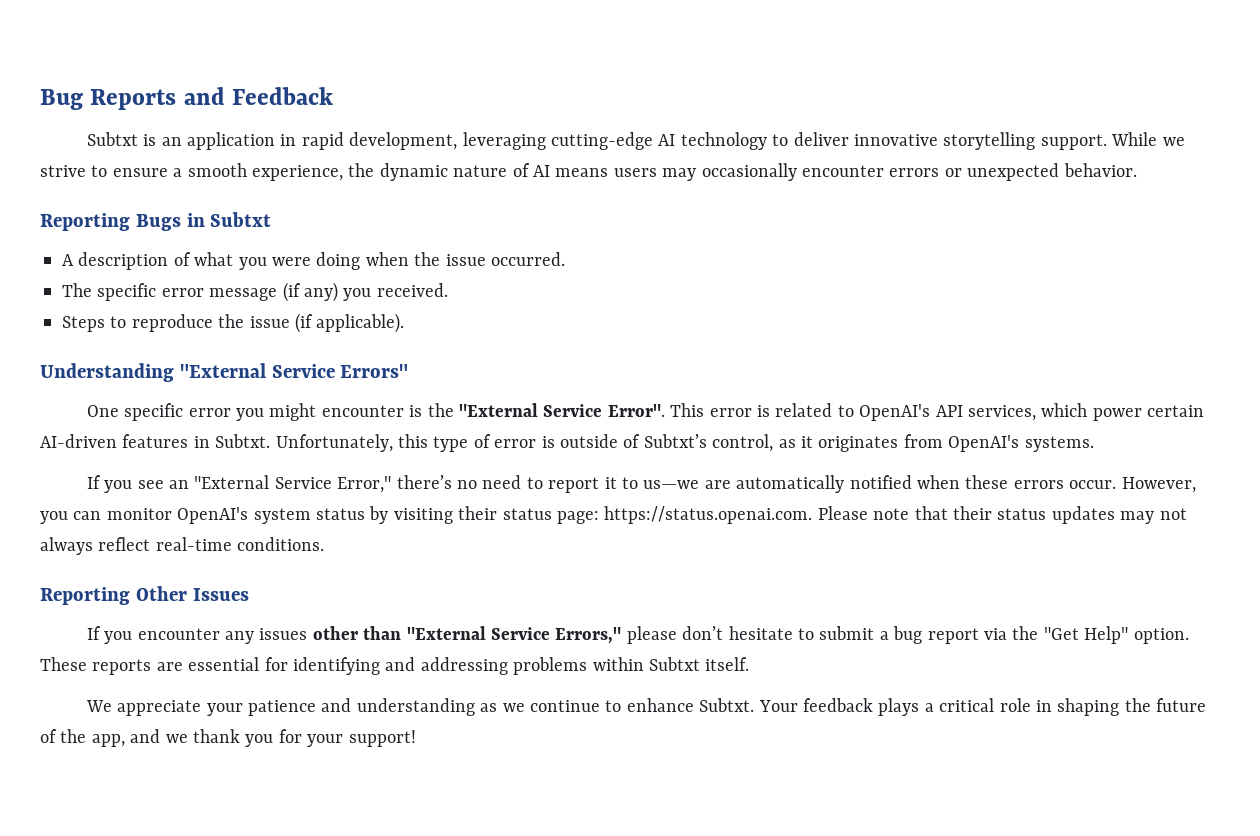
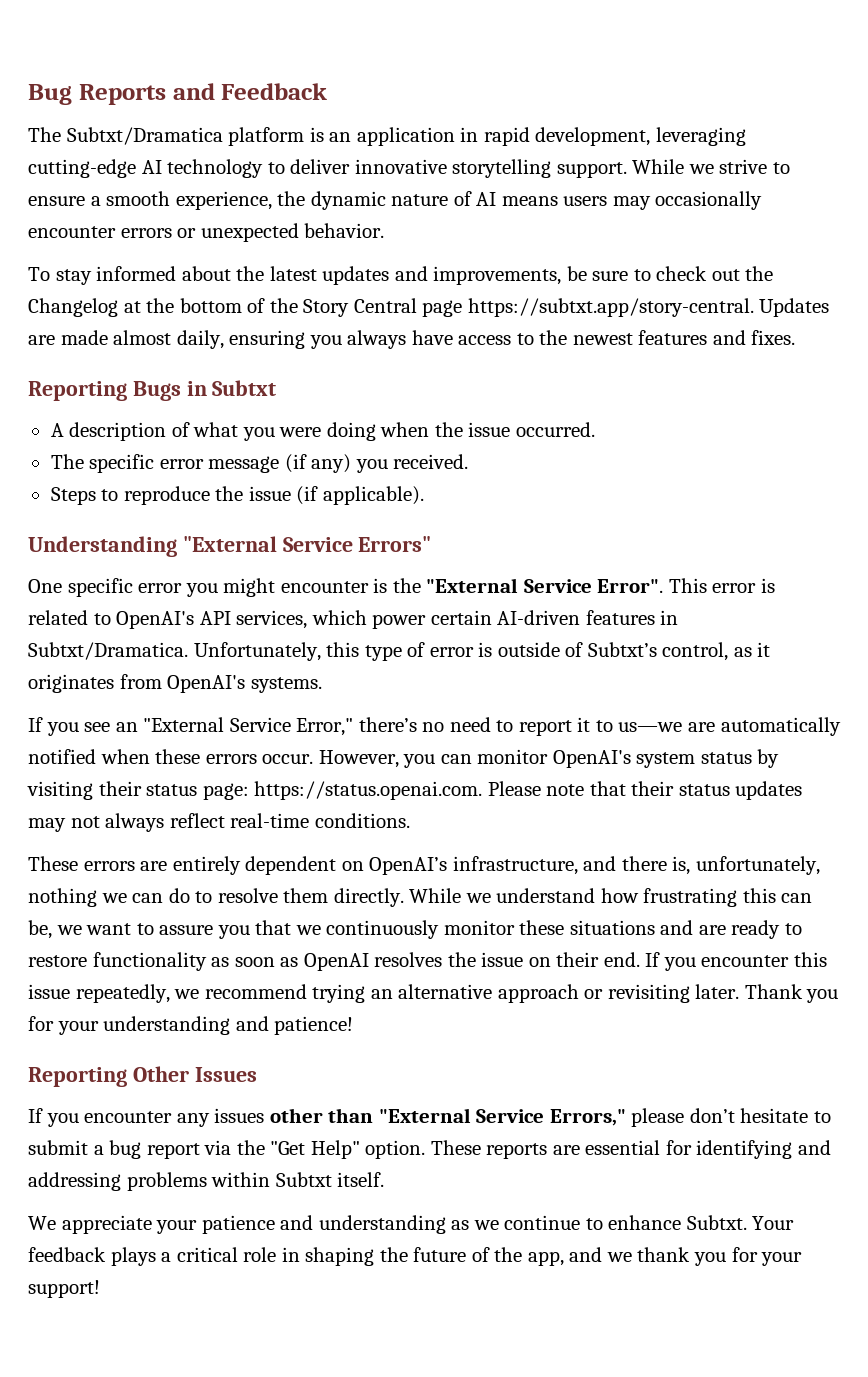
- Subtxt is an application in rapid development, leveraging cutting-edge AI technology to deliver innovative storytelling support.
+ The Subtxt/Dramatica platform is an application in rapid development, leveraging cutting-edge AI technology to deliver innovative storytelling support.
+ To stay informed about the latest updates and improvements, be sure to check out the Changelog at the bottom of the Story Central page https://subtxt.app/story-central. Updates are made almost daily, ensuring you always have access to the newest features and fixes.
- This error is related to OpenAI's API services, which power certain AI-driven features in Subtxt.
+ This error is related to OpenAI's API services, which power certain AI-driven features in Subtxt/Dramatica.
+ These errors are entirely dependent on OpenAI’s infrastructure, and there is, unfortunately, nothing we can do to resolve them directly. While we understand how frustrating this can be, we want to assure you that we continuously monitor these situations and are ready to restore functionality as soon as OpenAI resolves the issue on their end. If you encounter this issue repeatedly, we recommend trying an alternative approach or revisiting later. Thank you for your understanding and patience!

